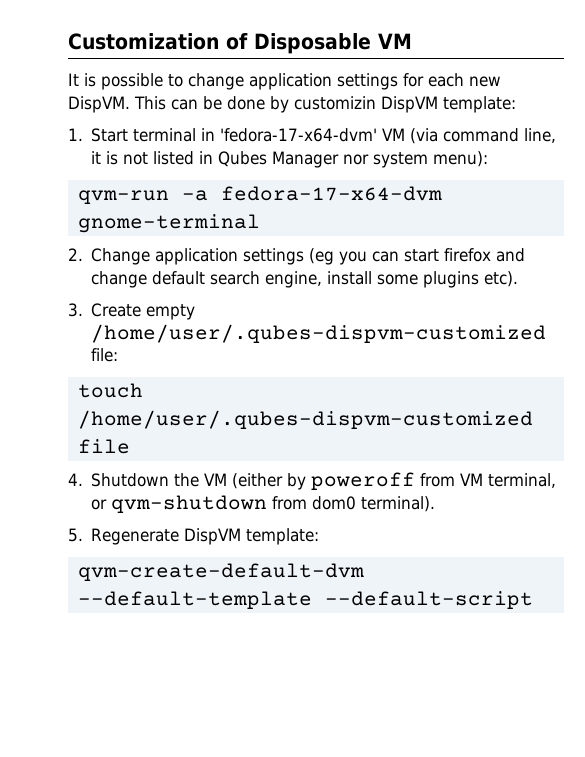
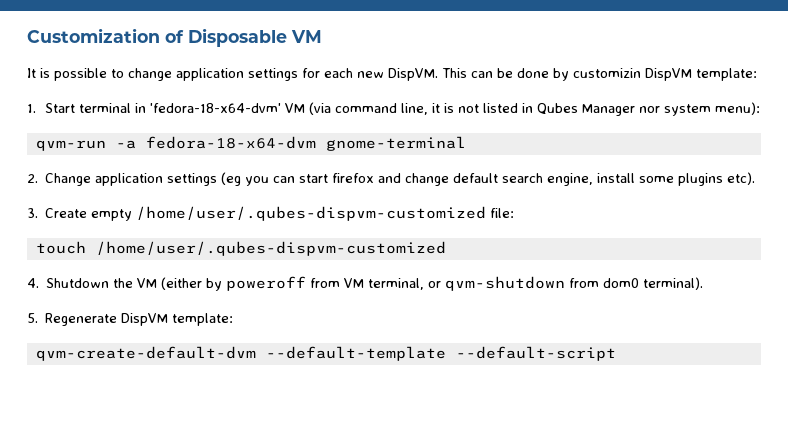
- 1. Start terminal in 'fedora-17-x64-dvm' VM (via command line, it is not listed in Qubes Manager nor system menu):
+ 1. Start terminal in 'fedora-18-x64-dvm' VM (via command line, it is not listed in Qubes Manager nor system menu):
- qvm-run -a fedora-17-x64-dvm gnome-terminal
+ qvm-run -a fedora-18-x64-dvm gnome-terminal
- touch /home/user/.qubes-dispvm-customized file
+ touch /home/user/.qubes-dispvm-customized

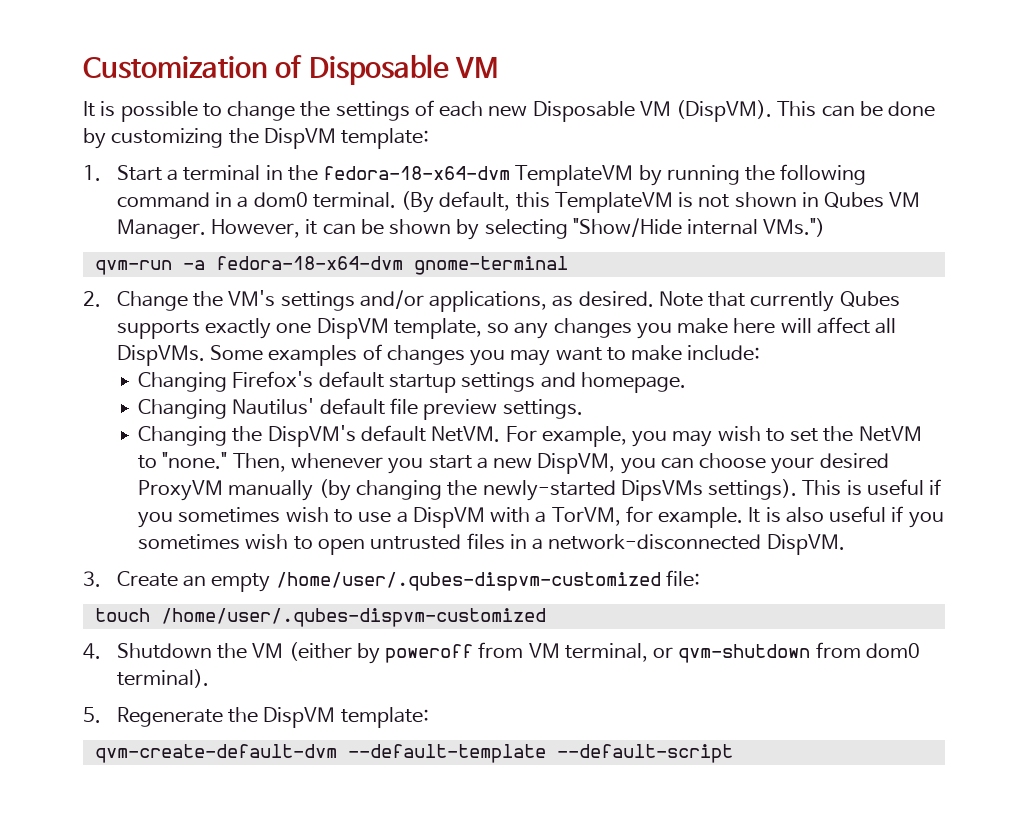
- It is possible to change application settings for each new DispVM.
+ It is possible to change the settings of each new Disposable VM (DispVM).
- This can be done by customizin DispVM template:
+ This can be done by customizing the DispVM template:
- 1. Start terminal in 'fedora-18-x64-dvm' VM (via command line, it is not listed in Qubes Manager nor system menu):
+ 1. Start a terminal in the fedora-18-x64-dvm TemplateVM by running the following command in a dom0 terminal. (By default, this TemplateVM is not shown in Qubes VM Manager. However, it can be shown by selecting "Show/Hide internal VMs.")
- 2. Change application settings (eg you can start firefox and change default search engine, install some plugins etc).
+ 2. Change the VM's settings and/or applications, as desired. Note that currently Qubes supports exactly one DispVM template, so any changes you make here will affect all DispVMs. Some examples of changes you may want to make include:
+ Changing Firefox's default startup settings and homepage.
+ Changing Nautilus' default file preview settings.
+ Changing the DispVM's default NetVM. For example, you may wish to set the NetVM to "none." Then, whenever you start a new DispVM, you can choose your desired ProxyVM manually (by changing the newly-started DipsVMs settings). This is useful if you sometimes wish to use a DispVM with a TorVM, for example. It is also useful if you sometimes wish to open untrusted files in a network-disconnected DispVM.
- 3. Create empty /home/user/.qubes-dispvm-customized file:
+ 3. Create an empty /home/user/.qubes-dispvm-customized file:
- 5. Regenerate DispVM template:
+ 5. Regenerate the DispVM template:

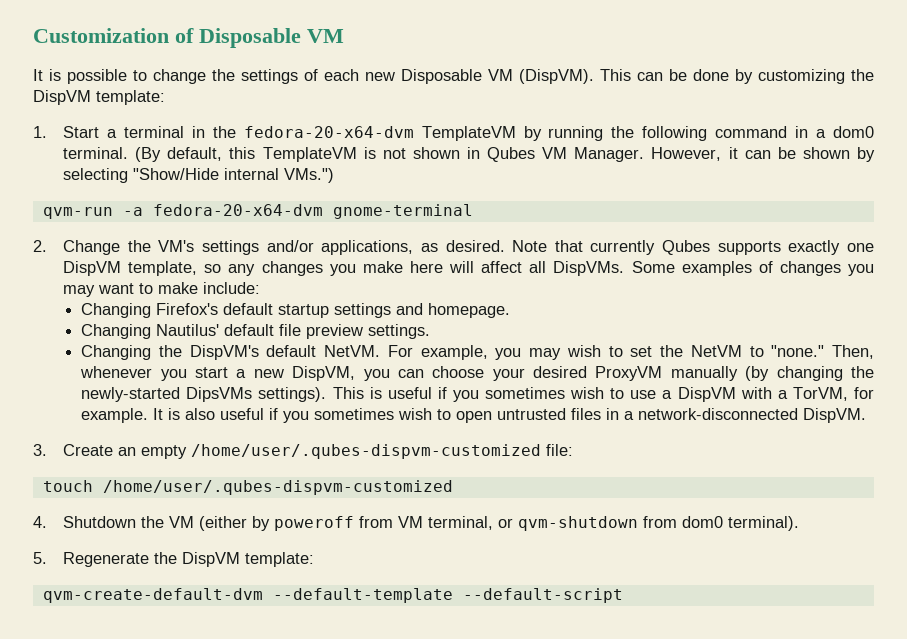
- 1. Start a terminal in the fedora-18-x64-dvm TemplateVM by running the following command in a dom0 terminal.
+ 1. Start a terminal in the fedora-20-x64-dvm TemplateVM by running the following command in a dom0 terminal.
- qvm-run -a fedora-18-x64-dvm gnome-terminal
+ qvm-run -a fedora-20-x64-dvm gnome-terminal

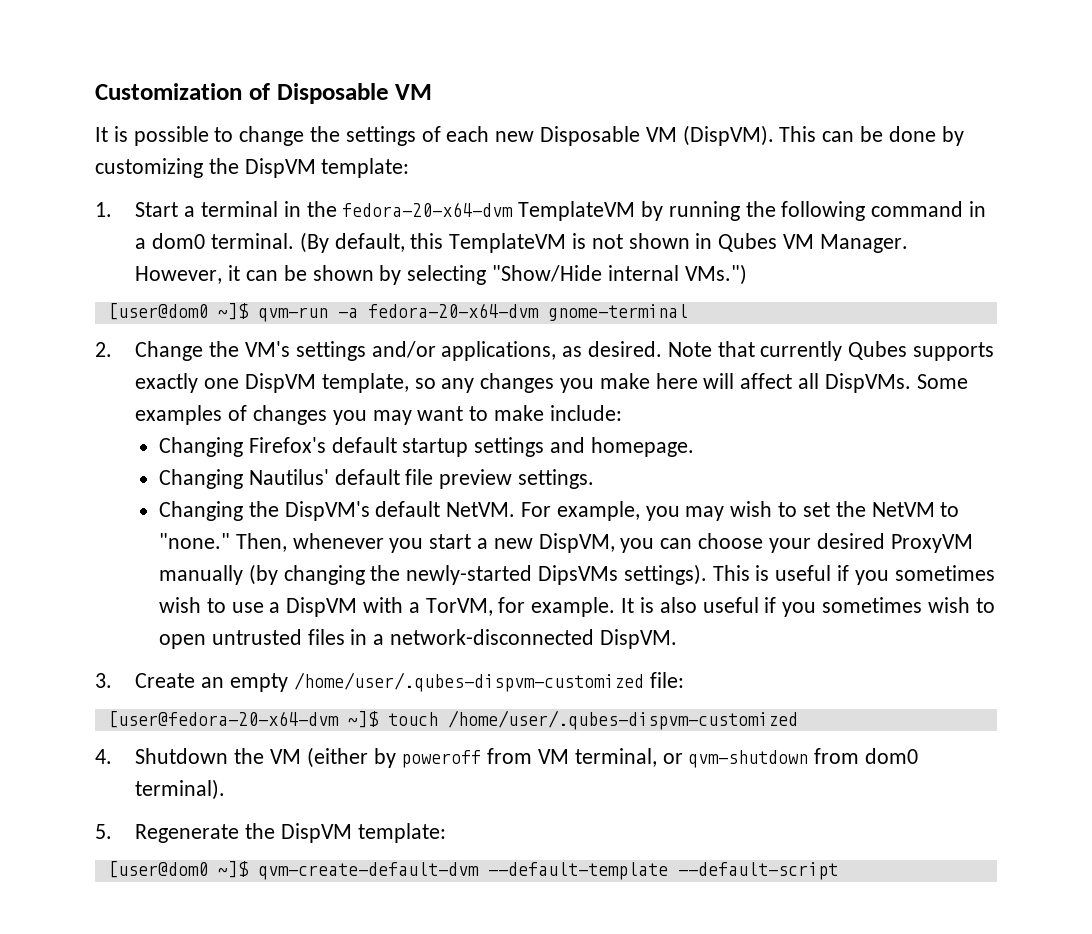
- qvm-run -a fedora-20-x64-dvm gnome-terminal
+ [user@dom0 ~]$ qvm-run -a fedora-20-x64-dvm gnome-terminal
- touch /home/user/.qubes-dispvm-customized
+ [user@fedora-20-x64-dvm ~]$ touch /home/user/.qubes-dispvm-customized
- qvm-create-default-dvm --default-template --default-script
+ [user@dom0 ~]$ qvm-create-default-dvm --default-template --default-script

